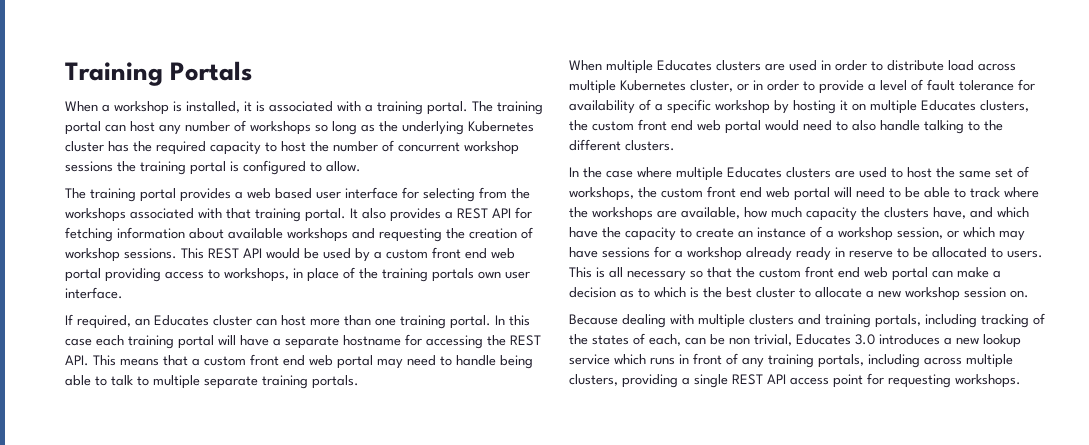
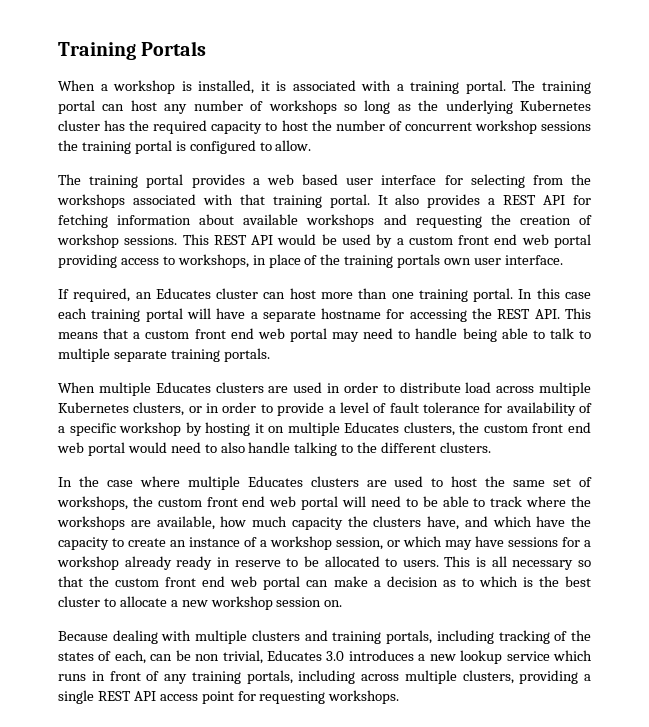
- When multiple Educates clusters are used in order to distribute load across multiple Kubernetes cluster, or in order to provide a level of fault tolerance for availability of a specific workshop by hosting it on multiple Educates clusters, the custom front end web portal would need to also handle talking to the different clusters.
+ When multiple Educates clusters are used in order to distribute load across multiple Kubernetes clusters, or in order to provide a level of fault tolerance for availability of a specific workshop by hosting it on multiple Educates clusters, the custom front end web portal would need to also handle talking to the different clusters.

